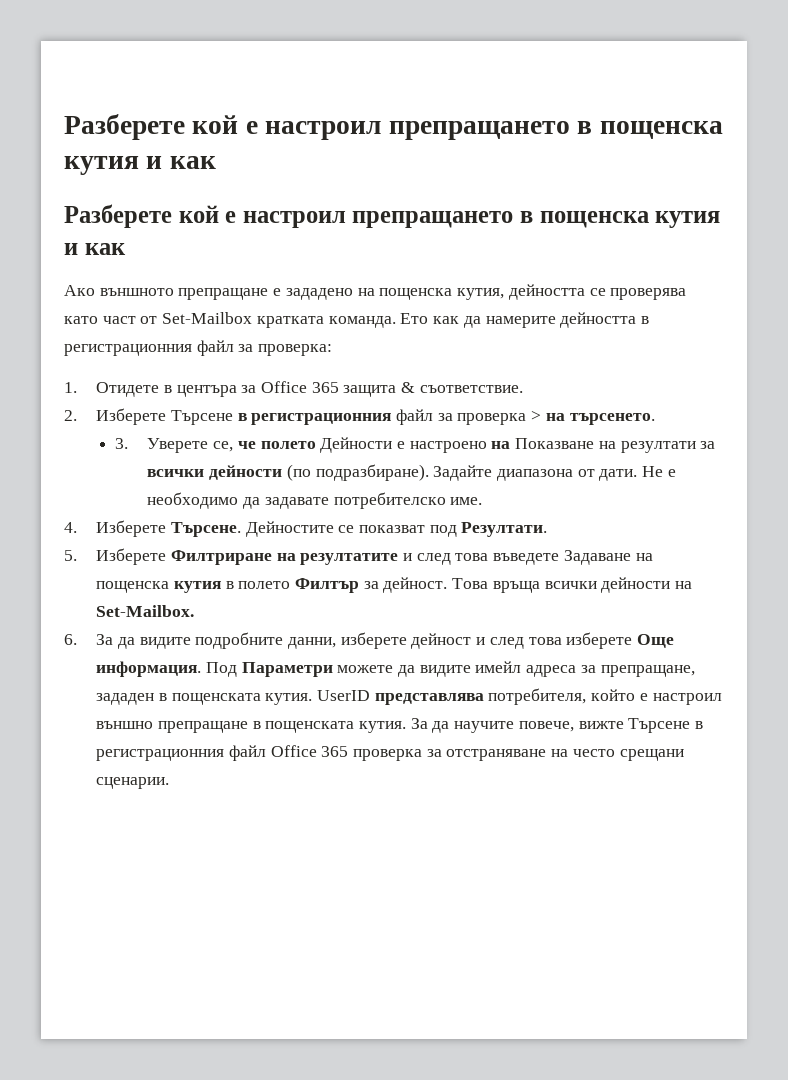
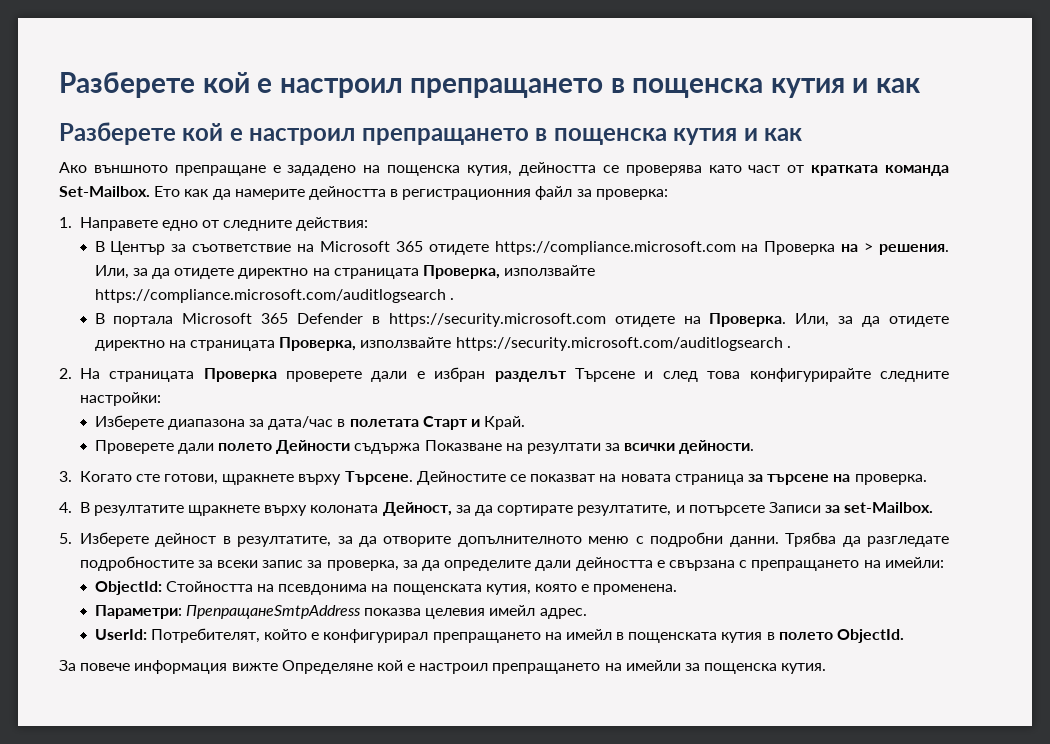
- Ако външното препращане е зададено на пощенска кутия, дейността се проверява като част от Set-Mailbox кратката команда.
+ Ако външното препращане е зададено на пощенска кутия, дейността се проверява като част от кратката команда Set-Mailbox.
- 1. Отидете в центъра за Office 365 защита & съответствие.
- 2. Изберете Търсене в регистрационния файл за проверка > на търсенето.
- 3. Уверете се, че полето Дейности е настроено на Показване на резултати за всички дейности (по подразбиране). Задайте диапазона от дати. Не е необходимо да задавате потребителско име.
- 4. Изберете Търсене. Дейностите се показват под Резултати.
- 5. Изберете Филтриране на резултатите и след това въведете Задаване на пощенска кутия в полето Филтър за дейност. Това връща всички дейности на Set-Mailbox.
- 6. За да видите подробните данни, изберете дейност и след това изберете Още информация. Под Параметри можете да видите имейл адреса за препращане, зададен в пощенската кутия. UserID представлява потребителя, който е настроил външно препращане в пощенската кутия. За да научите повече, вижте Търсене в регистрационния файл Office 365 проверка за отстраняване на често срещани сценарии.
+ 1. Направете едно от следните действия:
+ В Център за съответствие на Microsoft 365 отидете https://compliance.microsoft.com на Проверка на > решения. Или, за да отидете директно на страницата Проверка, използвайте https://compliance.microsoft.com/auditlogsearch .
+ В портала Microsoft 365 Defender в https://security.microsoft.com отидете на Проверка. Или, за да отидете директно на страницата Проверка, използвайте https://security.microsoft.com/auditlogsearch .
+ 2. На страницата Проверка проверете дали е избран разделът Търсене и след това конфигурирайте следните настройки:
+ Изберете диапазона за дата/час в полетата Старт и Край.
+ Проверете дали полето Дейности съдържа Показване на резултати за всички дейности.
+ 3. Когато сте готови, щракнете върху Търсене. Дейностите се показват на новата страница за търсене на проверка.
+ 4. В резултатите щракнете върху колоната Дейност, за да сортирате резултатите, и потърсете Записи за set-Mailbox.
+ 5. Изберете дейност в резултатите, за да отворите допълнителното меню с подробни данни. Трябва да разгледате подробностите за всеки запис за проверка, за да определите дали дейността е свързана с препращането на имейли:
+ ObjectId: Стойността на псевдонима на пощенската кутия, която е променена.
+ Параметри: ПрепращанеSmtpAddress показва целевия имейл адрес.
+ UserId: Потребителят, който е конфигурирал препращането на имейл в пощенската кутия в полето ObjectId.
+ За повече информация вижте Определяне кой е настроил препращането на имейли за пощенска кутия.

